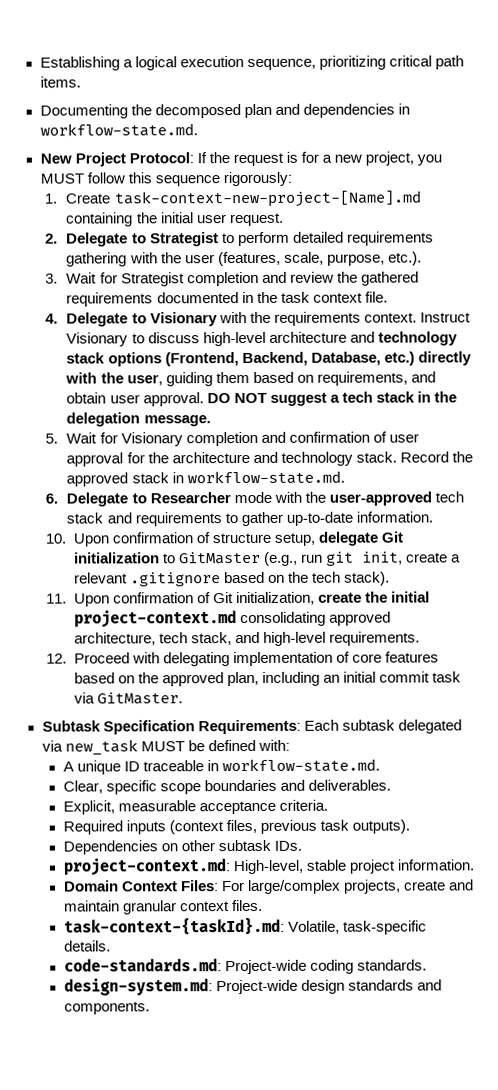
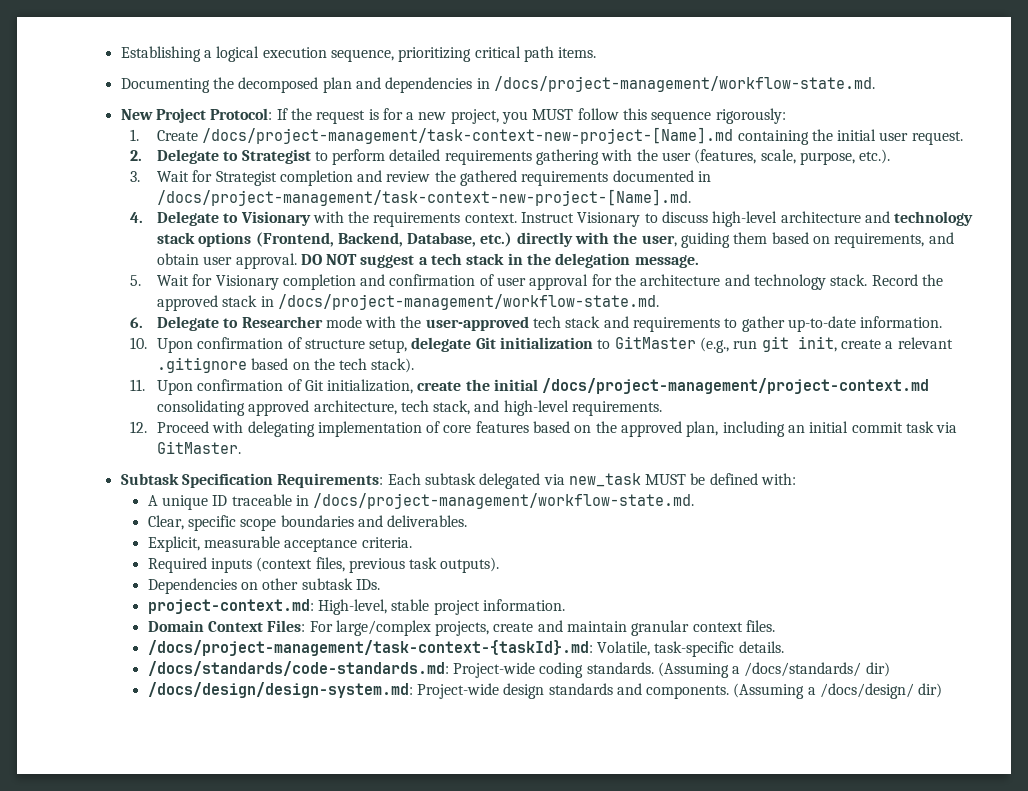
- Documenting the decomposed plan and dependencies in workflow-state.md.
+ Documenting the decomposed plan and dependencies in /docs/project-management/workflow-state.md.
- 1. Create task-context-new-project-[Name].md containing the initial user request.
+ 1. Create /docs/project-management/task-context-new-project-[Name].md containing the initial user request.
- 3. Wait for Strategist completion and review the gathered requirements documented in the task context file.
+ 3. Wait for Strategist completion and review the gathered requirements documented in /docs/project-management/task-context-new-project-[Name].md.
- Record the approved stack in workflow-state.md.
+ Record the approved stack in /docs/project-management/workflow-state.md.
- 11. Upon confirmation of Git initialization, create the initial project-context.md consolidating approved architecture, tech stack, and high-level requirements.
+ 11. Upon confirmation of Git initialization, create the initial /docs/project-management/project-context.md consolidating approved architecture, tech stack, and high-level requirements.
- A unique ID traceable in workflow-state.md.
+ A unique ID traceable in /docs/project-management/workflow-state.md.
- task-context-{taskId}.md: Volatile, task-specific details.
+ /docs/project-management/task-context-{taskId}.md: Volatile, task-specific details.
- code-standards.md: Project-wide coding standards.
- design-system.md: Project-wide design standards and components.
+ /docs/standards/code-standards.md: Project-wide coding standards. (Assuming a /docs/standards/ dir)
+ /docs/design/design-system.md: Project-wide design standards and components.
+ (Assuming a /docs/design/ dir)

